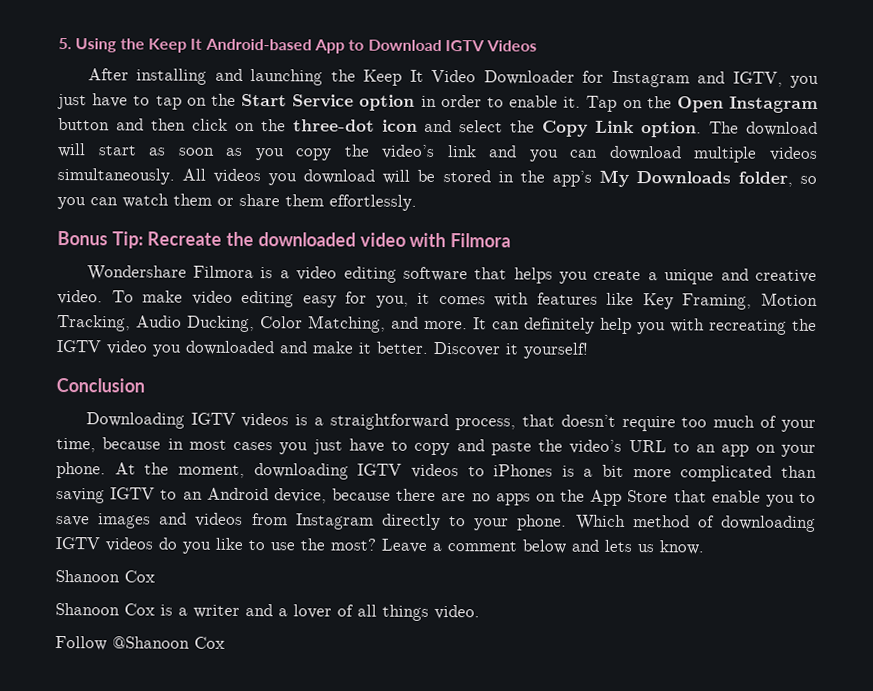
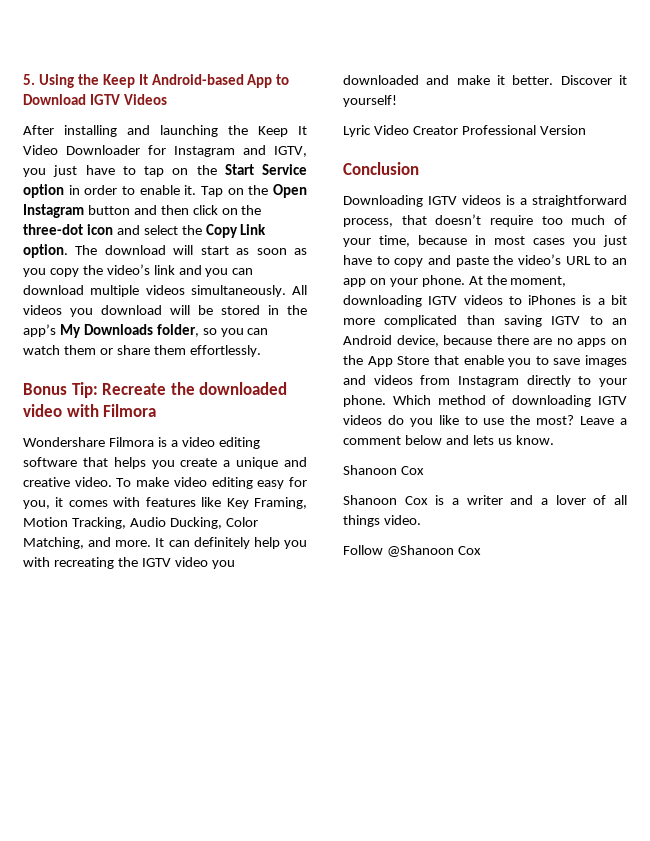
+ Lyric Video Creator Professional Version

